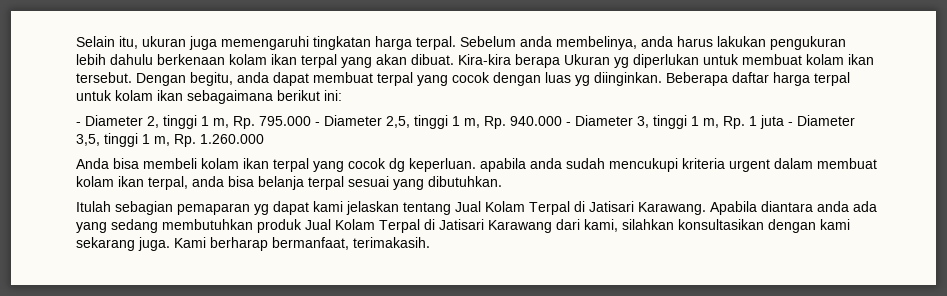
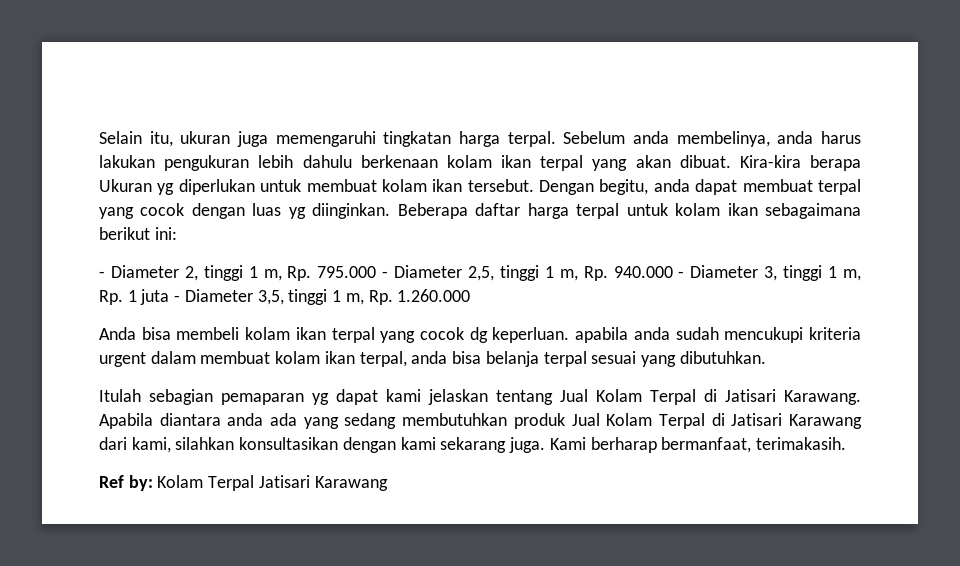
+ Ref by: Kolam Terpal Jatisari Karawang

